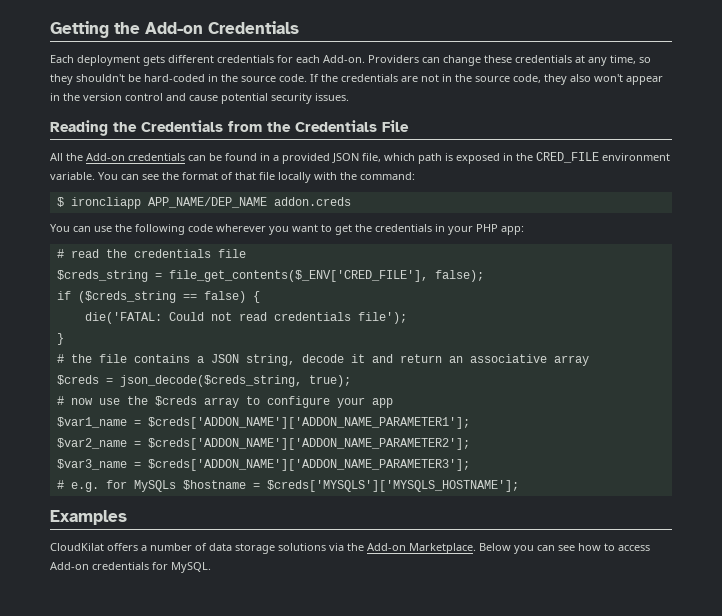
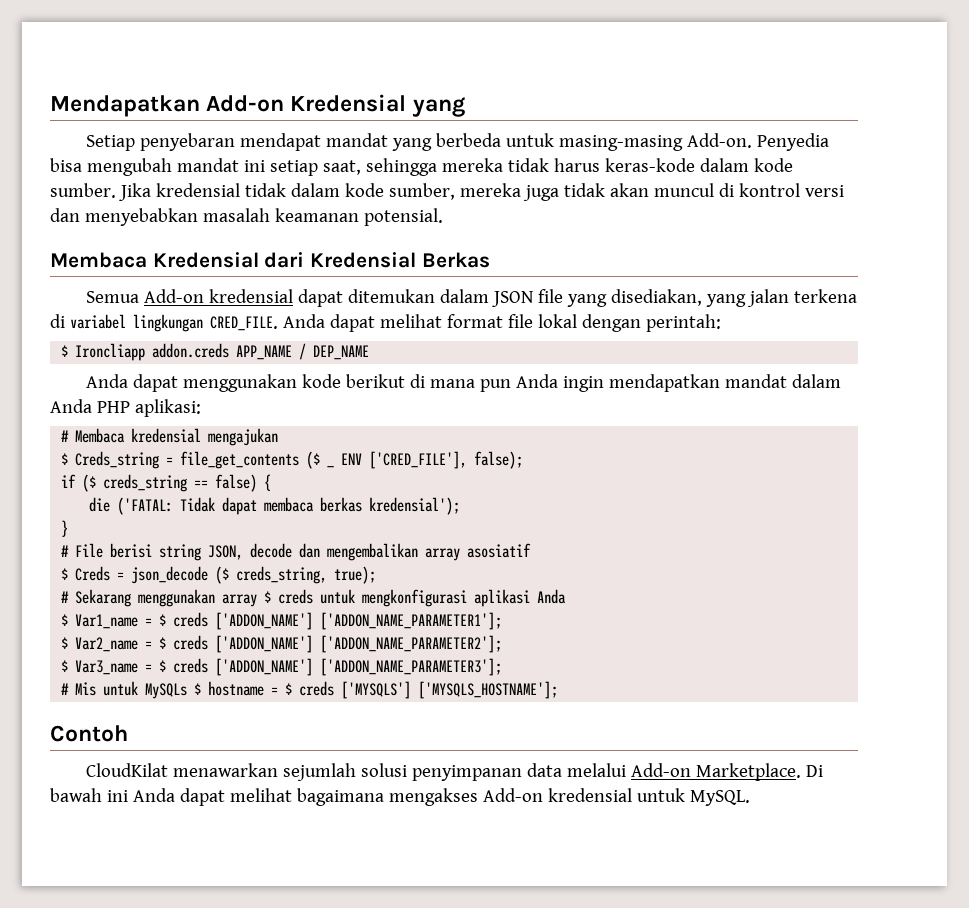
- Getting the Add-on Credentials
- Each deployment gets different credentials for each Add-on. Providers can change these credentials at any time, so they shouldn't be hard-coded in the source code. If the credentials are not in the source code, they also won't appear in the version control and cause potential security issues.
- Reading the Credentials from the Credentials File
- All the Add-on credentials can be found in a provided JSON file, which path is exposed in the CRED_FILE environment variable. You can see the format of that file locally with the command:
- $ ironcliapp APP_NAME/DEP_NAME addon.creds
- You can use the following code wherever you want to get the credentials in your PHP app:
- # read the credentials file
- $creds_string = file_get_contents($_ENV['CRED_FILE'], false);
+ Mendapatkan Add-on Kredensial yang
+ Setiap penyebaran mendapat mandat yang berbeda untuk masing-masing Add-on. Penyedia bisa mengubah mandat ini setiap saat, sehingga mereka tidak harus keras-kode dalam kode sumber. Jika kredensial tidak dalam kode sumber, mereka juga tidak akan muncul di kontrol versi dan menyebabkan masalah keamanan potensial.
+ Membaca Kredensial dari Kredensial Berkas
+ Semua Add-on kredensial dapat ditemukan dalam JSON file yang disediakan, yang jalan terkena di variabel lingkungan CRED_FILE. Anda dapat melihat format file lokal dengan perintah:
+ $ Ironcliapp addon.creds APP_NAME / DEP_NAME
+ Anda dapat menggunakan kode berikut di mana pun Anda ingin mendapatkan mandat dalam Anda PHP aplikasi:
+ # Membaca kredensial mengajukan
+ $ Creds_string = file_get_contents ($ _ ENV ['CRED_FILE'], false);
- if ($creds_string == false) {
+ if ($ creds_string == false) {
- die('FATAL: Could not read credentials file');
+ die ('FATAL: Tidak dapat membaca berkas kredensial');
  }
- # the file contains a JSON string, decode it and return an associative array
- $creds = json_decode($creds_string, true);
- # now use the $creds array to configure your app
- $var1_name = $creds['ADDON_NAME']['ADDON_NAME_PARAMETER1'];
- $var2_name = $creds['ADDON_NAME']['ADDON_NAME_PARAMETER2'];
- $var3_name = $creds['ADDON_NAME']['ADDON_NAME_PARAMETER3'];
- # e.g. for MySQLs $hostname = $creds['MYSQLS']['MYSQLS_HOSTNAME'];
- Examples
- CloudKilat offers a number of data storage solutions via the Add-on Marketplace. Below you can see how to access Add-on credentials for MySQL.
+ # File berisi string JSON, decode dan mengembalikan array asosiatif
+ $ Creds = json_decode ($ creds_string, true);
+ # Sekarang menggunakan array $ creds untuk mengkonfigurasi aplikasi Anda
+ $ Var1_name = $ creds ['ADDON_NAME'] ['ADDON_NAME_PARAMETER1'];
+ $ Var2_name = $ creds ['ADDON_NAME'] ['ADDON_NAME_PARAMETER2'];
+ $ Var3_name = $ creds ['ADDON_NAME'] ['ADDON_NAME_PARAMETER3'];
+ # Mis untuk MySQLs $ hostname = $ creds ['MYSQLS'] ['MYSQLS_HOSTNAME'];
+ Contoh
+ CloudKilat menawarkan sejumlah solusi penyimpanan data melalui Add-on Marketplace. Di bawah ini Anda dapat melihat bagaimana mengakses Add-on kredensial untuk MySQL.

